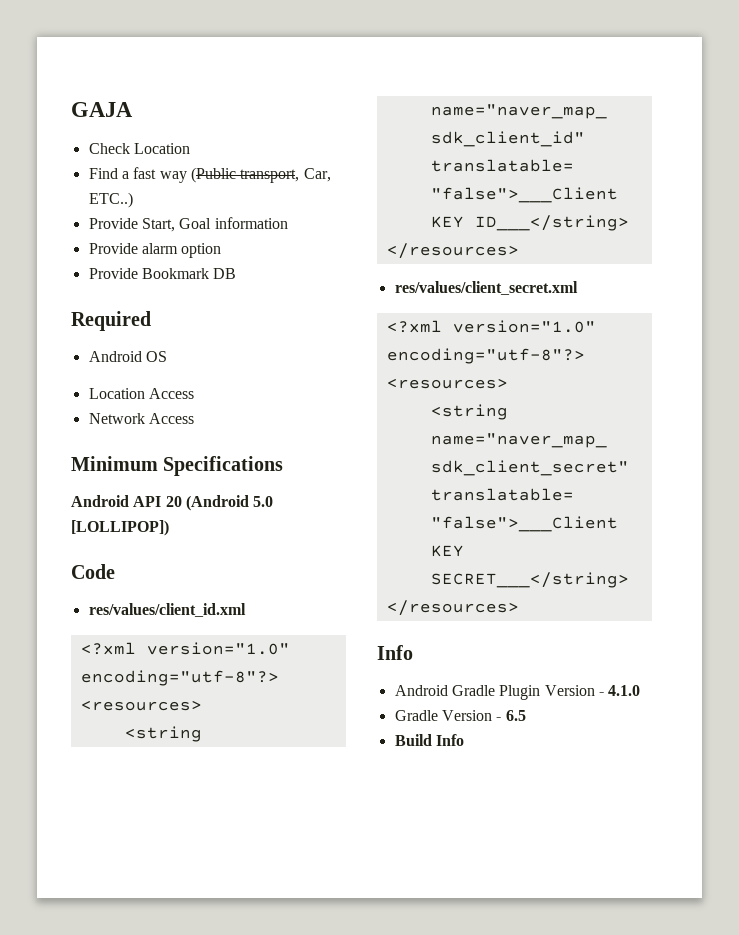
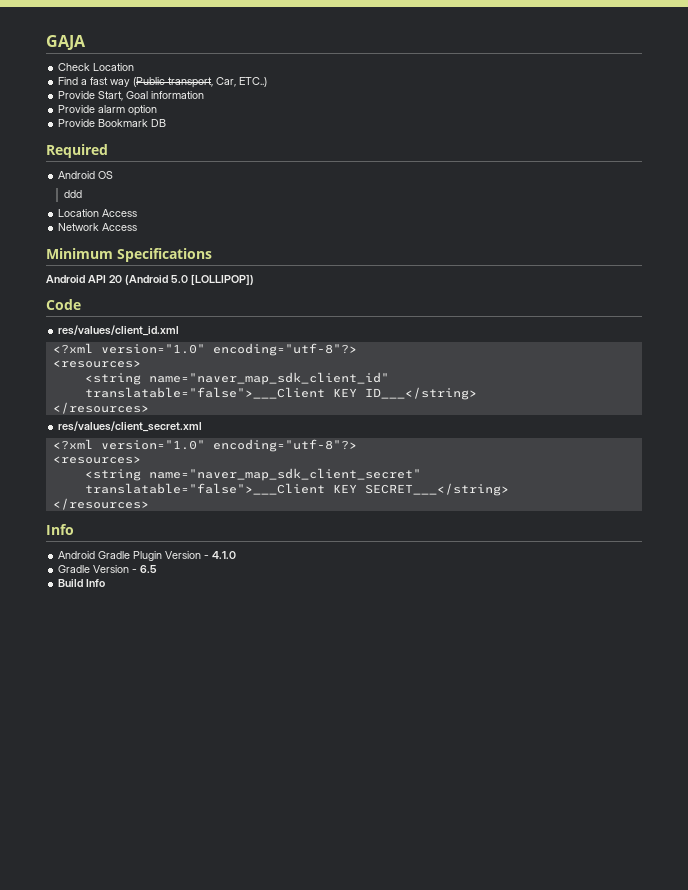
+ ddd

